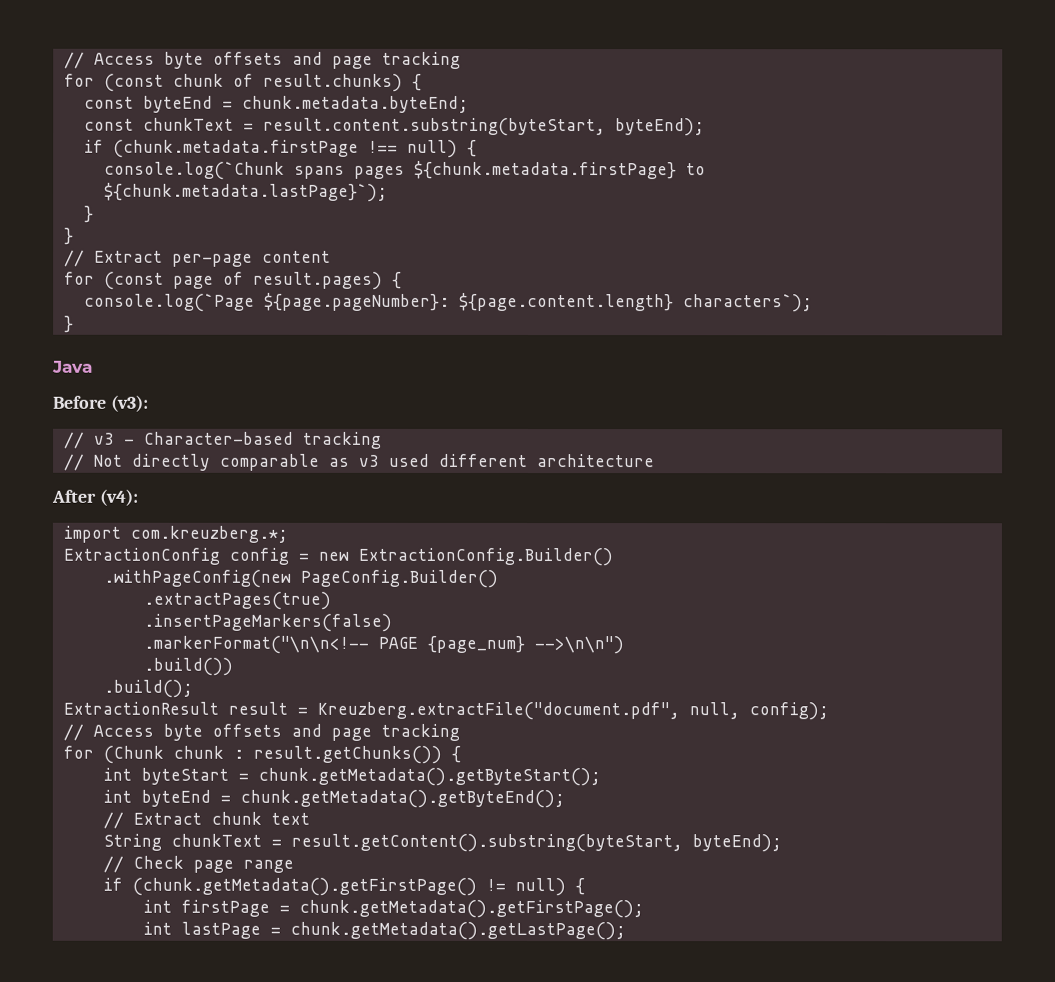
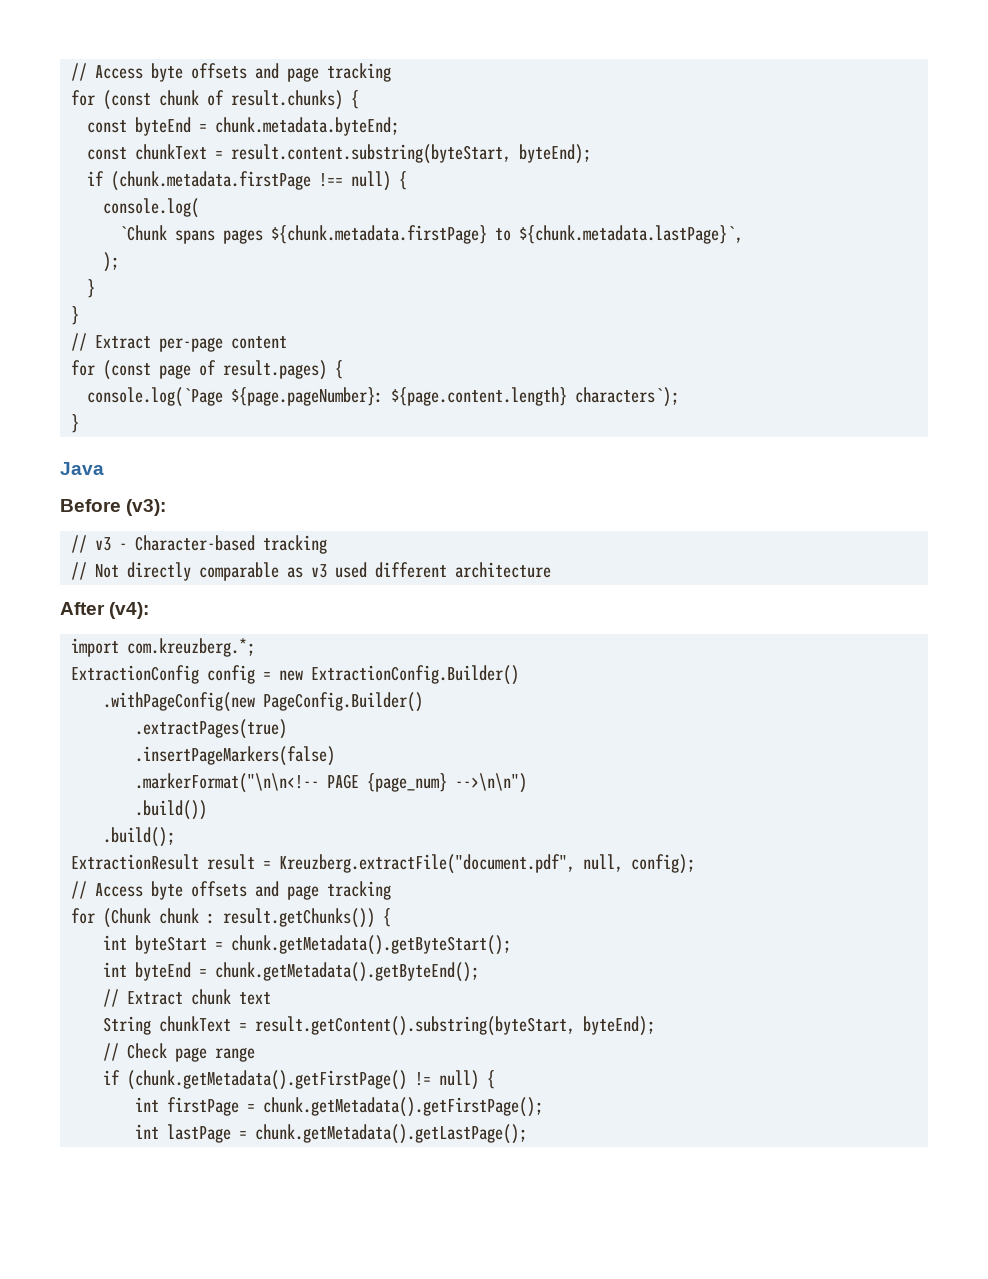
- console.log(`Chunk spans pages ${chunk.metadata.firstPage} to ${chunk.metadata.lastPage}`);
+ console.log(
+ `Chunk spans pages ${chunk.metadata.firstPage} to ${chunk.metadata.lastPage}`,
+ );

